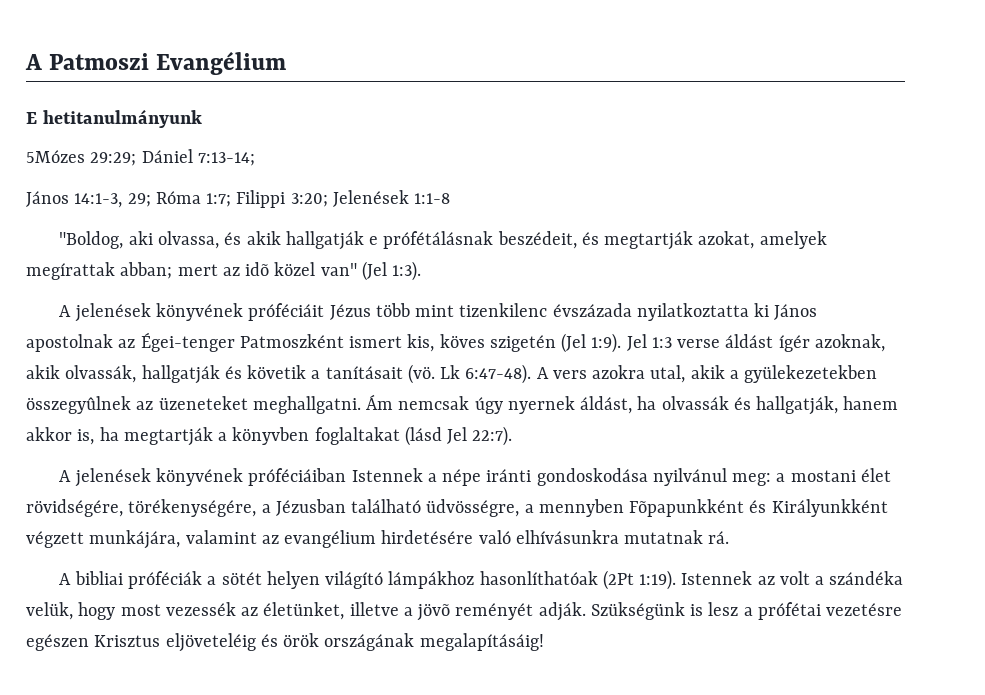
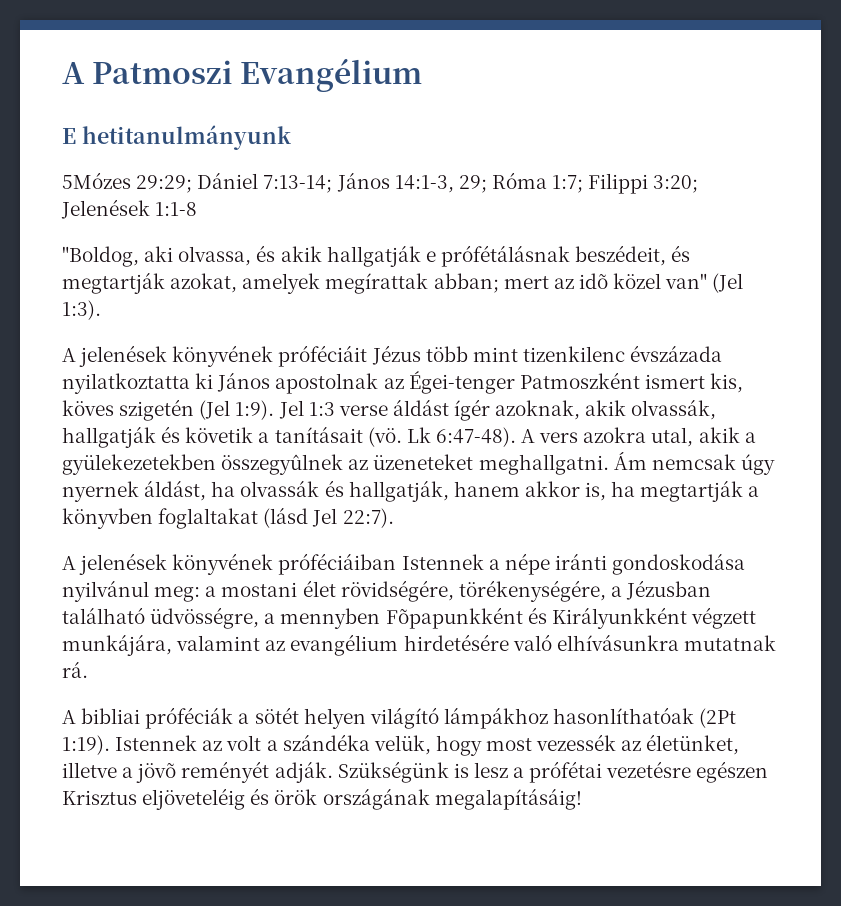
- 5Mózes 29:29; Dániel 7:13-14;
- János 14:1-3, 29; Róma 1:7; Filippi 3:20; Jelenések 1:1-8
+ 5Mózes 29:29; Dániel 7:13-14; János 14:1-3, 29; Róma 1:7; Filippi 3:20; Jelenések 1:1-8

